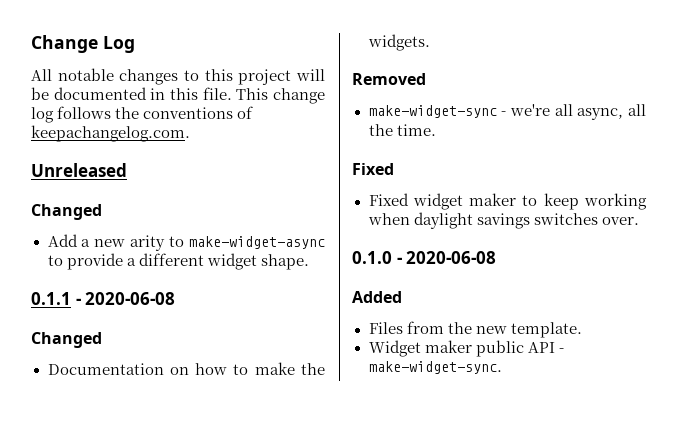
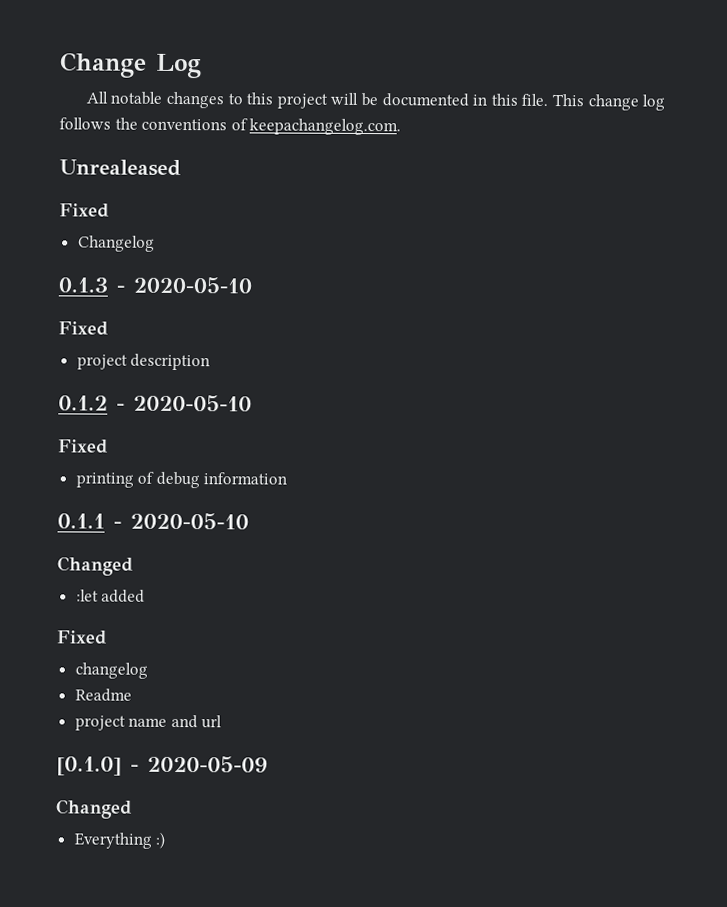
- Unreleased
+ Unrealeased
+ Fixed
+ Changelog
+ 0.1.3 - 2020-05-10
+ Fixed
+ project description
+ 0.1.2 - 2020-05-10
+ Fixed
+ printing of debug information
+ 0.1.1 - 2020-05-10
  Changed
- Add a new arity to make-widget-async to provide a different widget shape.
- 0.1.1 - 2020-06-08
+ :let added
+ Fixed
+ changelog
+ Readme
+ project name and url
+ [0.1.0] - 2020-05-09
  Changed
- Documentation on how to make the widgets.
- Removed
- make-widget-sync - we're all async, all the time.
- Fixed
- Fixed widget maker to keep working when daylight savings switches over.
- 0.1.0 - 2020-06-08
- Added
- Files from the new template.
- Widget maker public API - make-widget-sync.
+ Everything :)

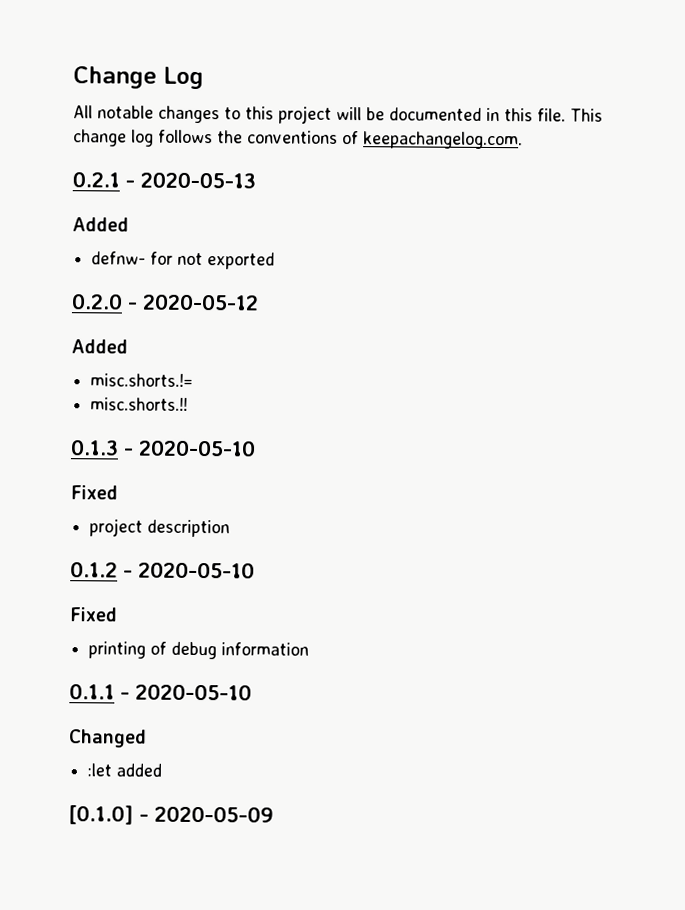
- Unrealeased
- Fixed
- Changelog
+ 0.2.1 - 2020-05-13
+ Added
+ defnw- for not exported
+ 0.2.0 - 2020-05-12
+ Added
+ misc.shorts.!=
+ misc.shorts.!!
  :let added
- Fixed
- changelog
- Readme
- project name and url
  [0.1.0] - 2020-05-09
- Changed
- Everything :)

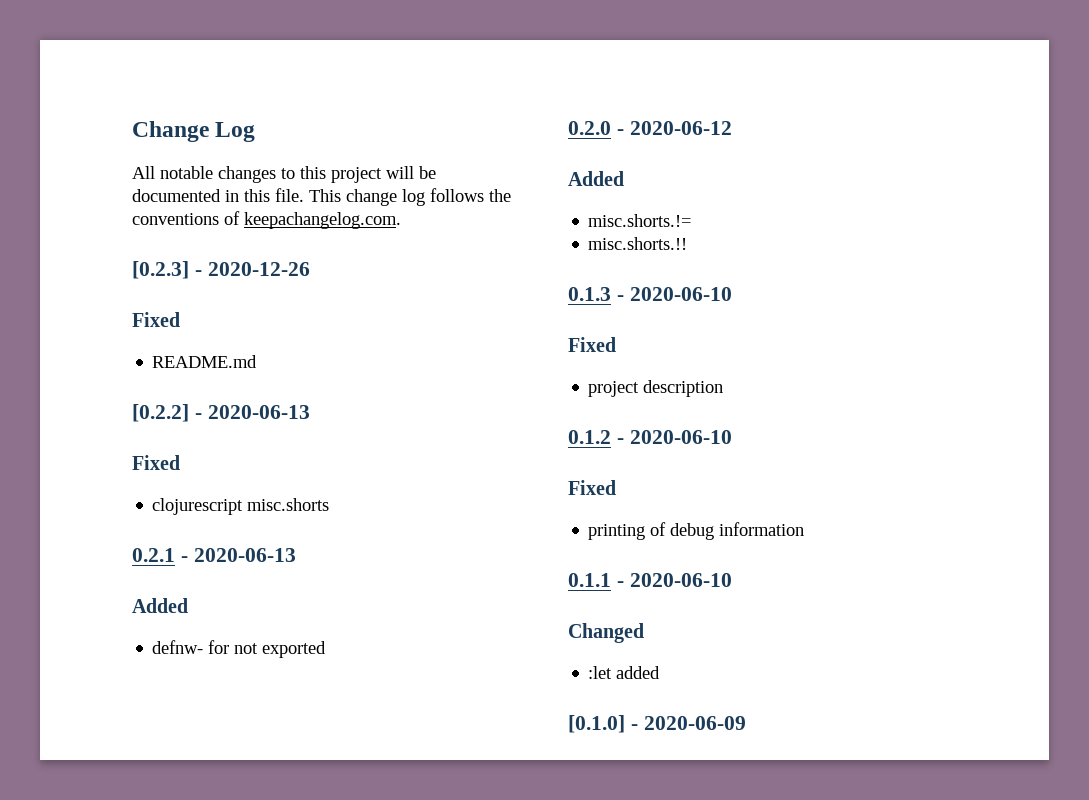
+ [0.2.3] - 2020-12-26
+ Fixed
+ README.md
+ [0.2.2] - 2020-06-13
+ Fixed
+ clojurescript misc.shorts
- 0.2.1 - 2020-05-13
+ 0.2.1 - 2020-06-13
- 0.2.0 - 2020-05-12
+ 0.2.0 - 2020-06-12
- 0.1.3 - 2020-05-10
+ 0.1.3 - 2020-06-10
- 0.1.2 - 2020-05-10
+ 0.1.2 - 2020-06-10
- 0.1.1 - 2020-05-10
+ 0.1.1 - 2020-06-10
- [0.1.0] - 2020-05-09
+ [0.1.0] - 2020-06-09

